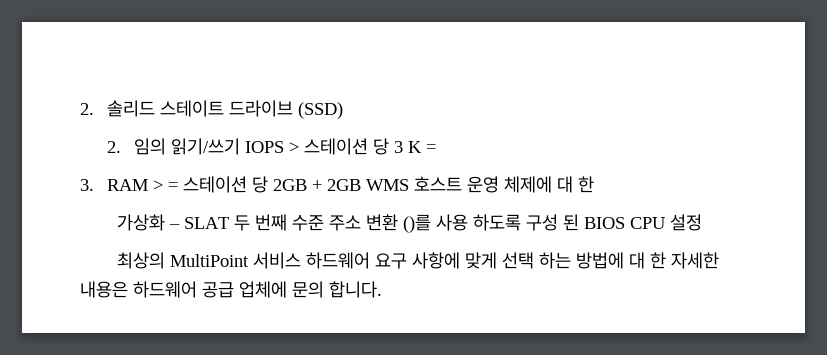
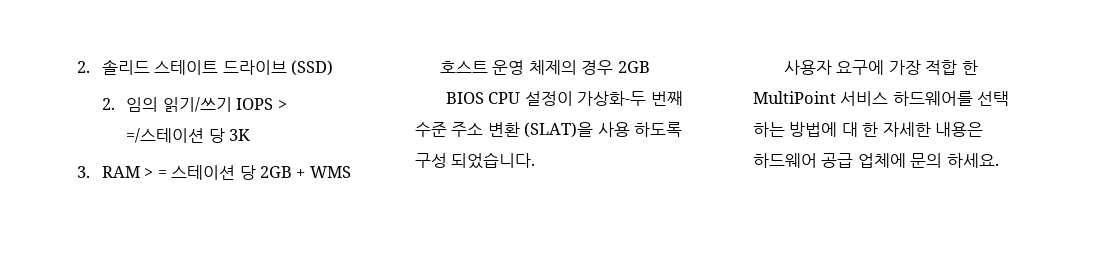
- 2. 임의 읽기/쓰기 IOPS > 스테이션 당 3 K =
+ 2. 임의 읽기/쓰기 IOPS > =/스테이션 당 3K
- 3. RAM > = 스테이션 당 2GB + 2GB WMS 호스트 운영 체제에 대 한
- 가상화 – SLAT 두 번째 수준 주소 변환 ()를 사용 하도록 구성 된 BIOS CPU 설정
- 최상의 MultiPoint 서비스 하드웨어 요구 사항에 맞게 선택 하는 방법에 대 한 자세한 내용은 하드웨어 공급 업체에 문의 합니다.
+ 3. RAM > = 스테이션 당 2GB + WMS 호스트 운영 체제의 경우 2GB
+ BIOS CPU 설정이 가상화-두 번째 수준 주소 변환 (SLAT)을 사용 하도록 구성 되었습니다.
+ 사용자 요구에 가장 적합 한 MultiPoint 서비스 하드웨어를 선택 하는 방법에 대 한 자세한 내용은 하드웨어 공급 업체에 문의 하세요.

